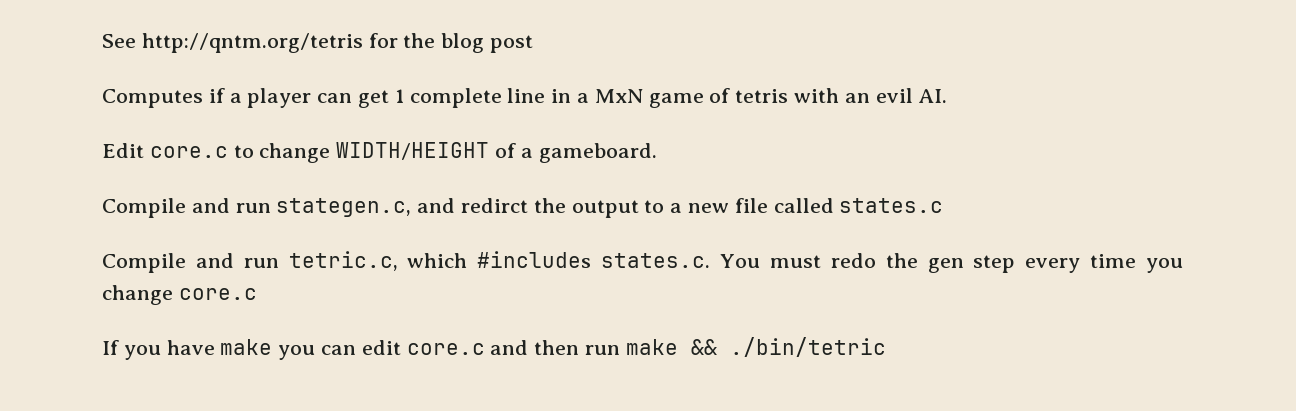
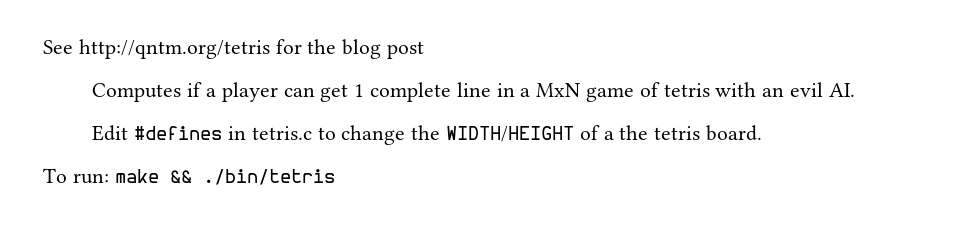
- Edit core.c to change WIDTH/HEIGHT of a gameboard.
- Compile and run stategen.c, and redirct the output to a new file called states.c
- Compile and run tetric.c, which #includes states.c. You must redo the gen step every time you change core.c
- If you have make you can edit core.c and then run make && ./bin/tetric
+ Edit #defines in tetris.c to change the WIDTH/HEIGHT of a the tetris board.
+ To run: make && ./bin/tetris

